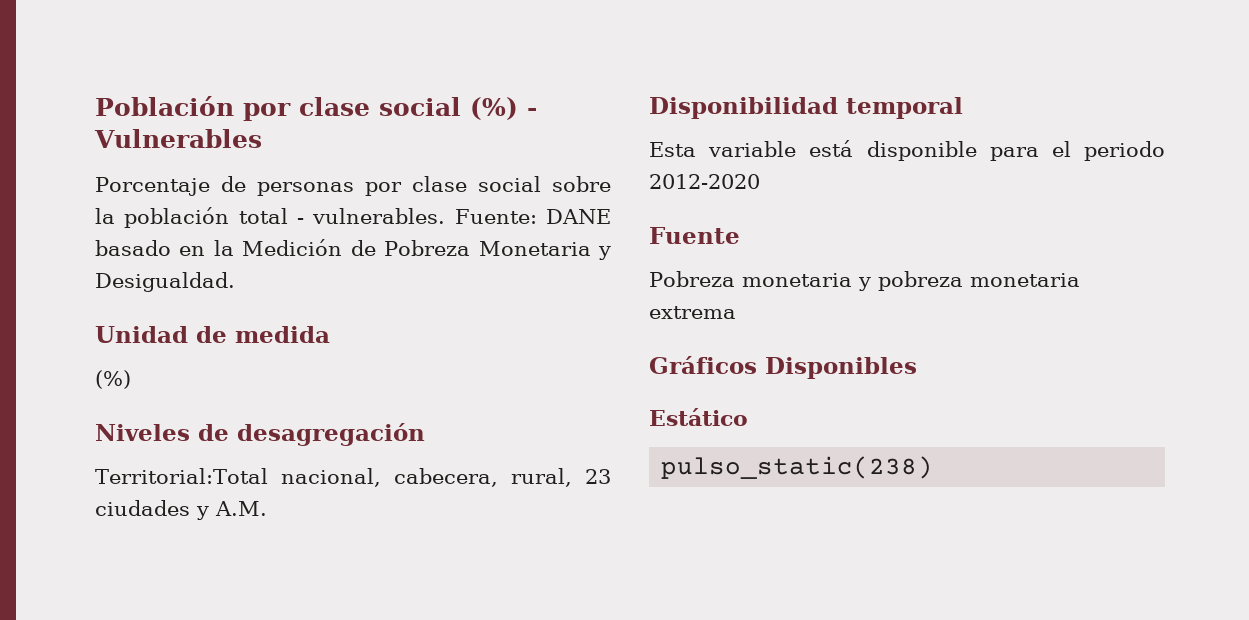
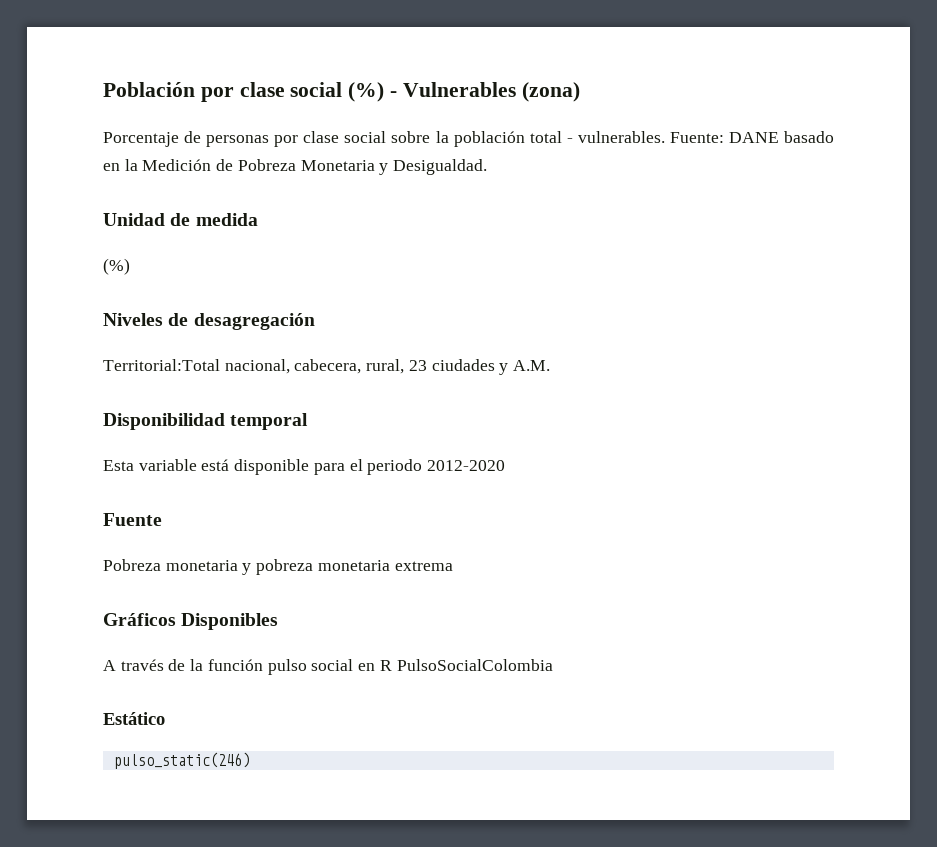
- Población por clase social (%) - Vulnerables
+ Población por clase social (%) - Vulnerables (zona)
+ A través de la función pulso social en R PulsoSocialColombia
- pulso_static(238)
+ pulso_static(246)

